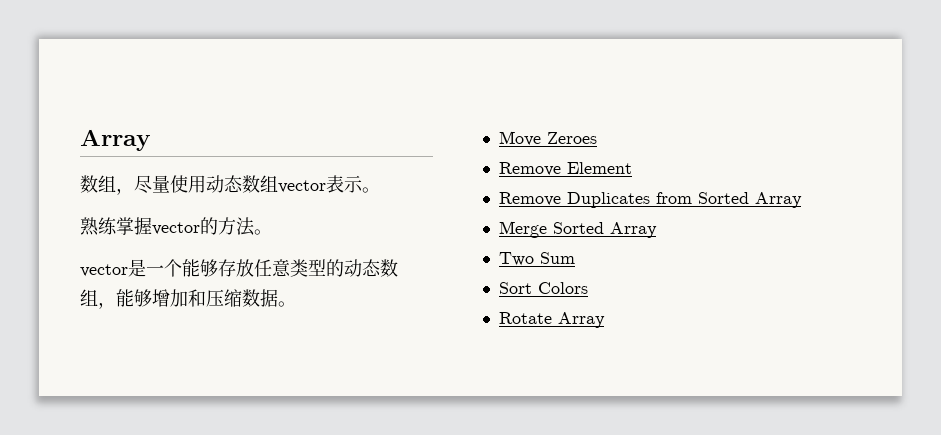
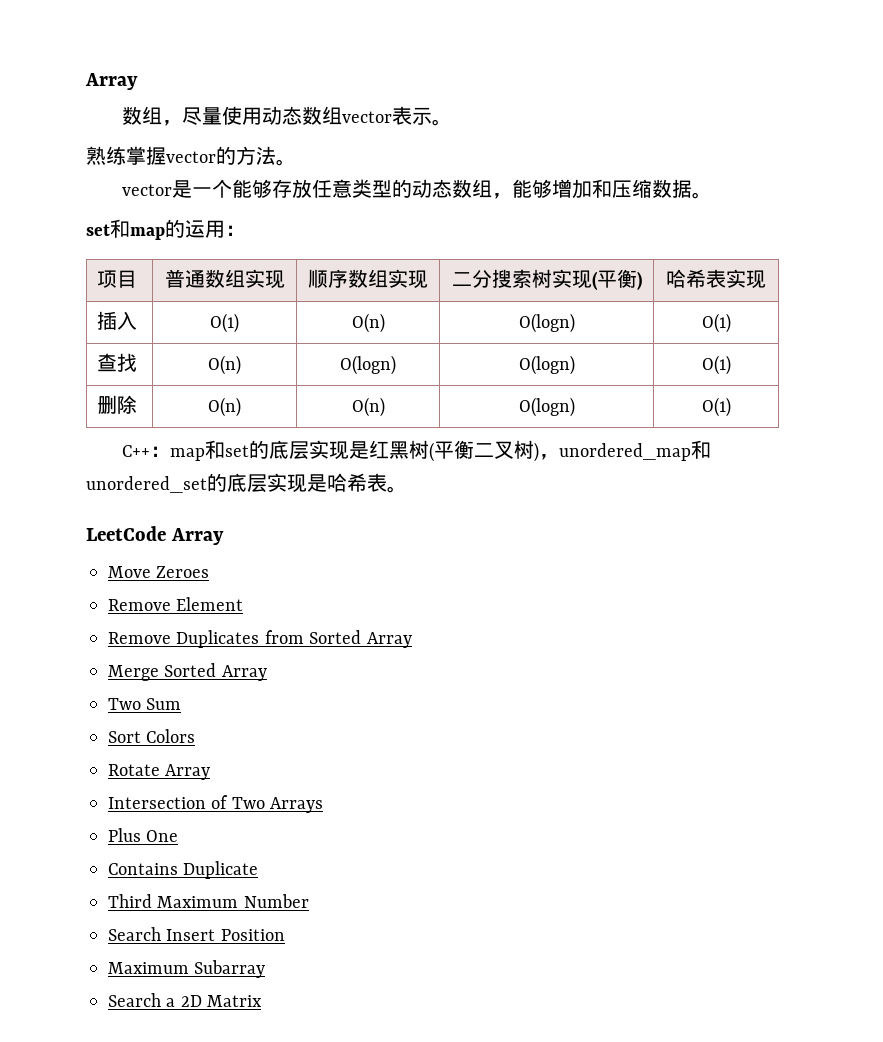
+ set和map的运用：
+ 项目 | 普通数组实现 | 顺序数组实现 | 二分搜索树实现(平衡) | 哈希表实现
+ 插入 | O(1) | O(n) | O(logn) | O(1)
+ 查找 | O(n) | O(logn) | O(logn) | O(1)
+ 删除 | O(n) | O(n) | O(logn) | O(1)
+ C++：map和set的底层实现是红黑树(平衡二叉树)，unordered_map和unordered_set的底层实现是哈希表。
+ LeetCode Array
+ Intersection of Two Arrays
+ Plus One
+ Contains Duplicate
+ Third Maximum Number
+ Search Insert Position
+ Maximum Subarray
+ Search a 2D Matrix

